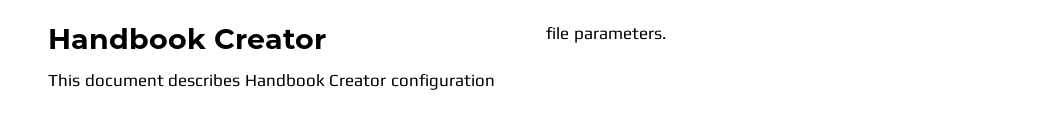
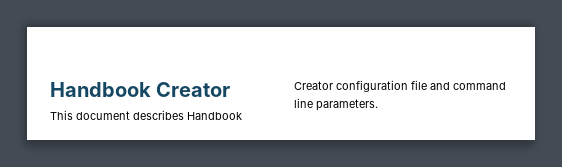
- This document describes Handbook Creator configuration file parameters.
+ This document describes Handbook Creator configuration file and command line parameters.

